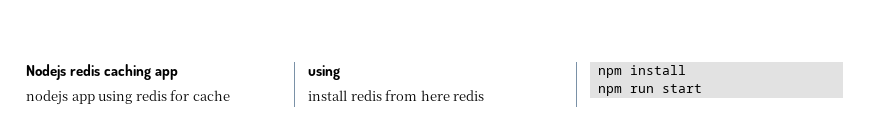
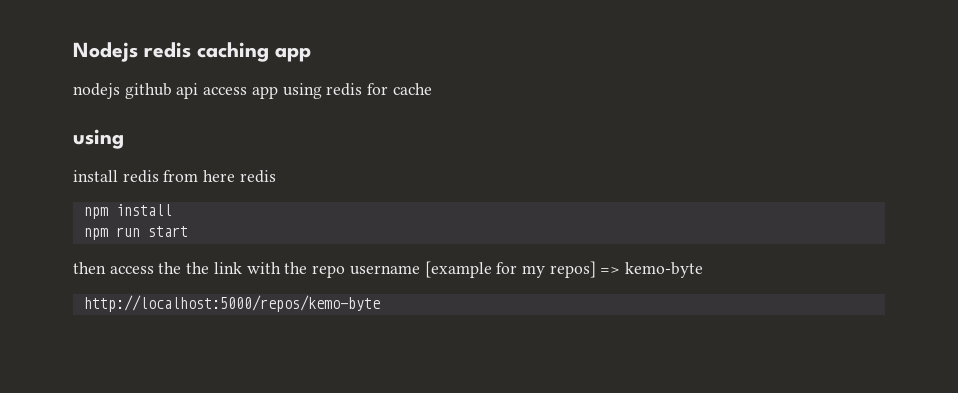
- nodejs app using redis for cache
+ nodejs github api access app using redis for cache
+ then access the the link with the repo username [example for my repos] => kemo-byte
+ http://localhost:5000/repos/kemo-byte

